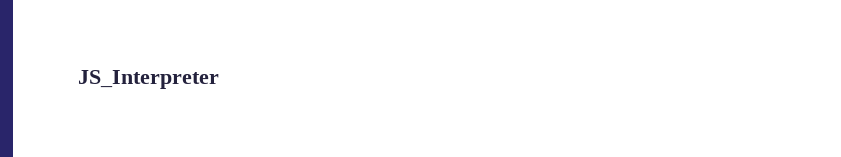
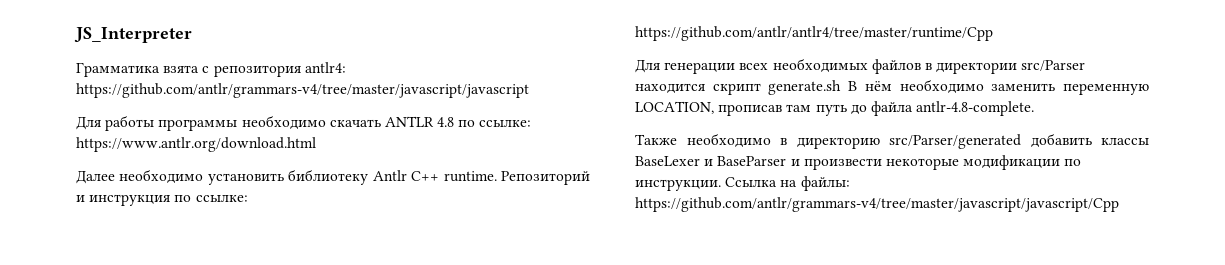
+ Грамматика взята с репозитория antlr4: https://github.com/antlr/grammars-v4/tree/master/javascript/javascript
+ Для работы программы необходимо скачать ANTLR 4.8 по ссылке: https://www.antlr.org/download.html
+ Далее необходимо установить библиотеку Antlr C++ runtime. Репозиторий и инструкция по ссылке: https://github.com/antlr/antlr4/tree/master/runtime/Cpp
+ Для генерации всех необходимых файлов в директории src/Parser находится скрипт generate.sh В нём необходимо заменить переменную LOCATION, прописав там путь до файла antlr-4.8-complete.
+ Также необходимо в директорию src/Parser/generated добавить классы BaseLexer и BaseParser и произвести некоторые модификации по инструкции. Ссылка на файлы: https://github.com/antlr/grammars-v4/tree/master/javascript/javascript/Cpp

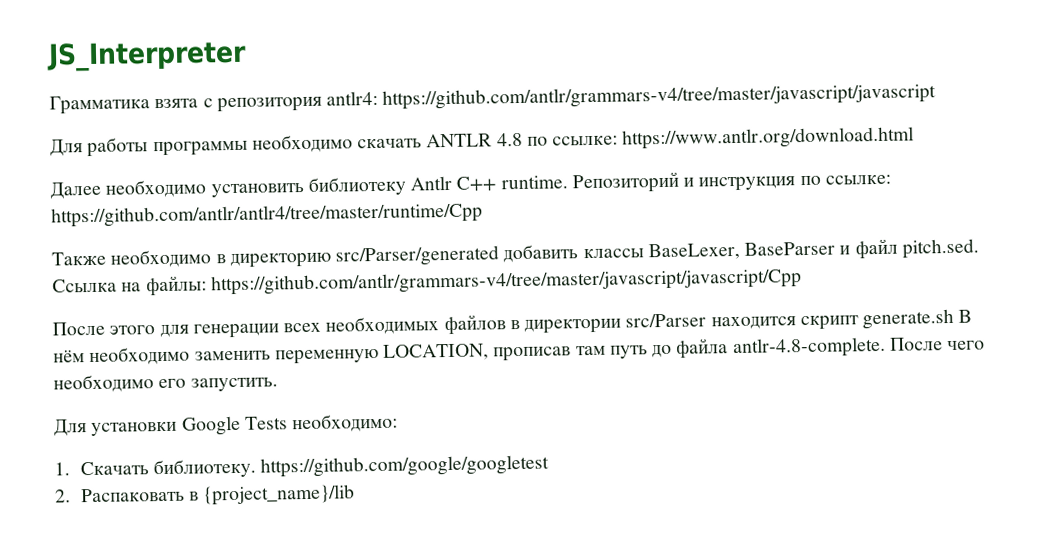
- Для генерации всех необходимых файлов в директории src/Parser находится скрипт generate.sh В нём необходимо заменить переменную LOCATION, прописав там путь до файла antlr-4.8-complete.
- Также необходимо в директорию src/Parser/generated добавить классы BaseLexer и BaseParser и произвести некоторые модификации по инструкции. Ссылка на файлы: https://github.com/antlr/grammars-v4/tree/master/javascript/javascript/Cpp
+ Также необходимо в директорию src/Parser/generated добавить классы BaseLexer, BaseParser и файл pitch.sed. Ссылка на файлы: https://github.com/antlr/grammars-v4/tree/master/javascript/javascript/Cpp
+ После этого для генерации всех необходимых файлов в директории src/Parser находится скрипт generate.sh В нём необходимо заменить переменную LOCATION, прописав там путь до файла antlr-4.8-complete. После чего необходимо его запустить.
+ Для установки Google Tests необходимо:
+ 1. Скачать библиотеку. https://github.com/google/googletest
+ 2. Распаковать в {project_name}/lib

